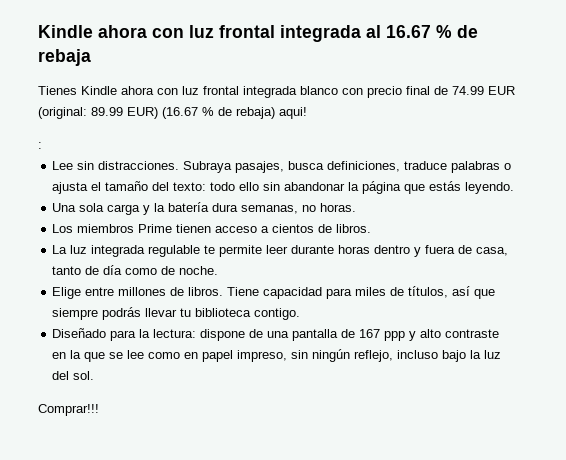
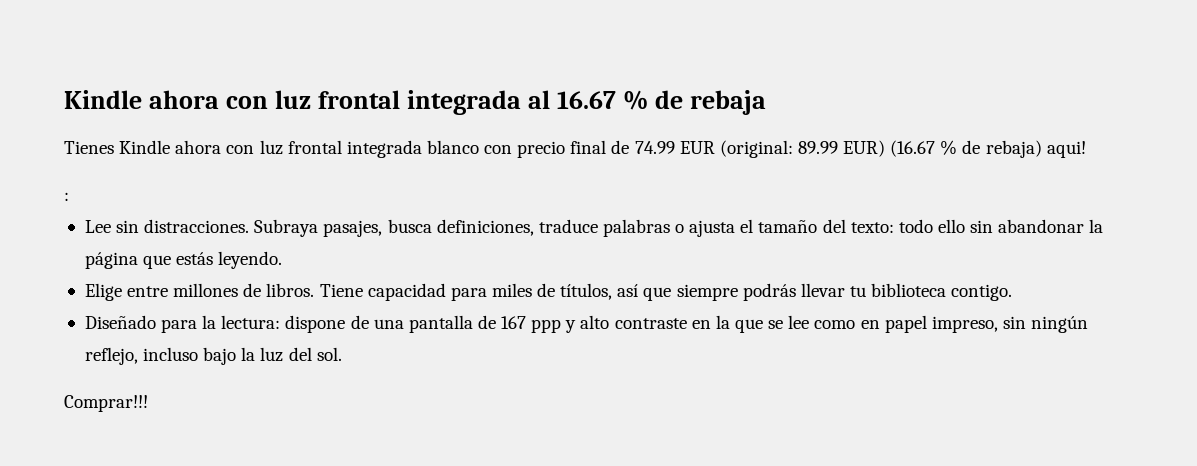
- Una sola carga y la batería dura semanas, no horas.
- Los miembros Prime tienen acceso a cientos de libros.
- La luz integrada regulable te permite leer durante horas dentro y fuera de casa, tanto de día como de noche.

